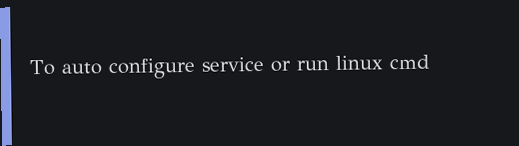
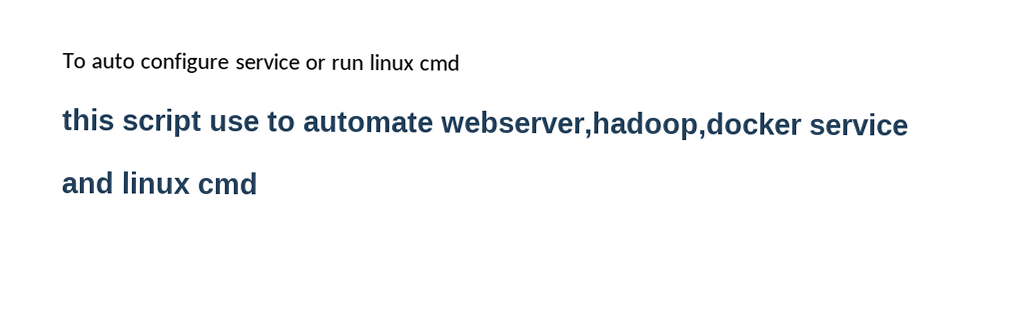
+ this script use to automate webserver,hadoop,docker service
+ and linux cmd

